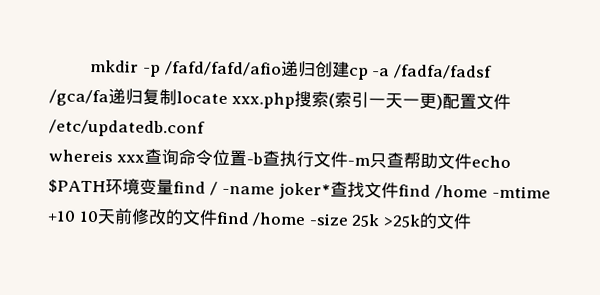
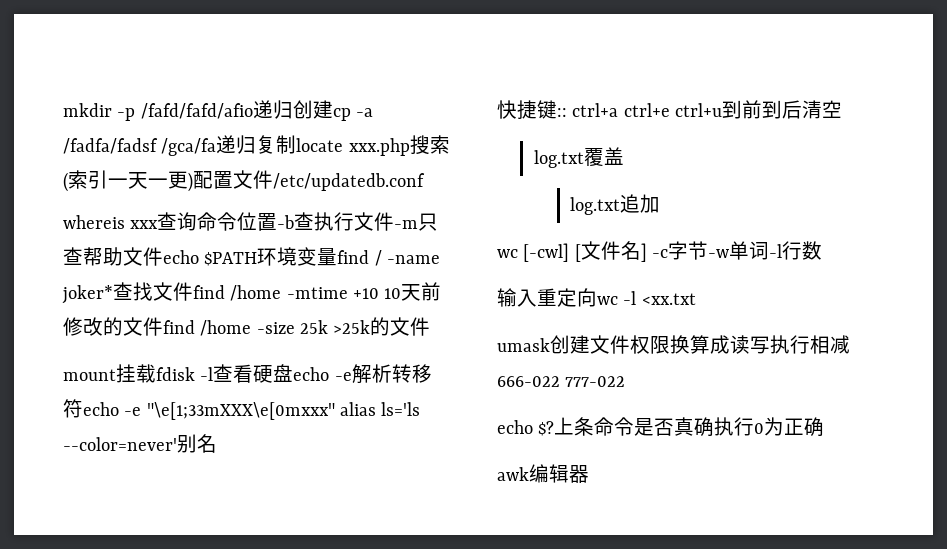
+ mount挂载fdisk -l查看硬盘echo -e解析转移符echo -e "\e[1;33mXXX\e[0mxxx" alias ls='ls --color=never'别名
+ 快捷键:: ctrl+a ctrl+e ctrl+u到前到后清空
+ log.txt覆盖
+ log.txt追加
+ wc [-cwl] [文件名] -c字节-w单词-l行数
+ 输入重定向wc -l <xx.txt
+ umask创建文件权限换算成读写执行相减666-022 777-022
+ echo $?上条命令是否真确执行0为正确
+ awk编辑器

